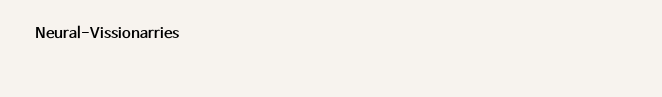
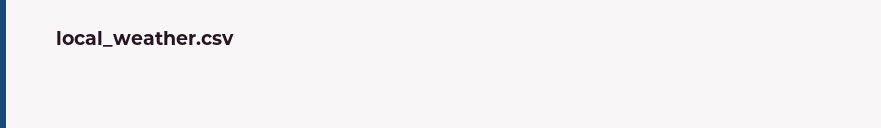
- Neural-Vissionarries
+ local_weather.csv

